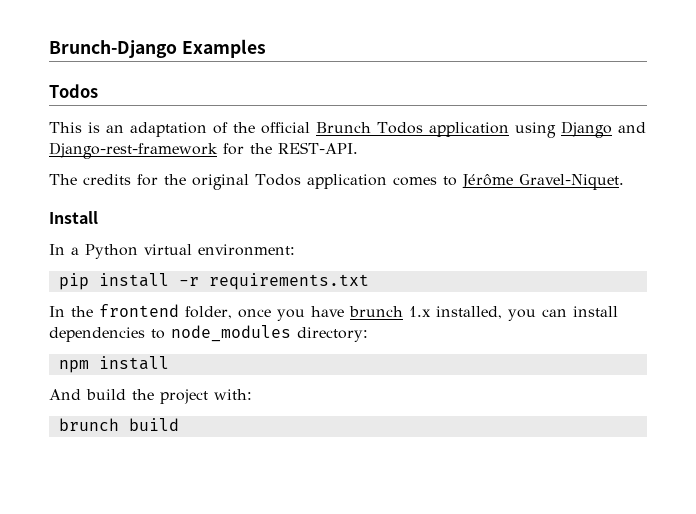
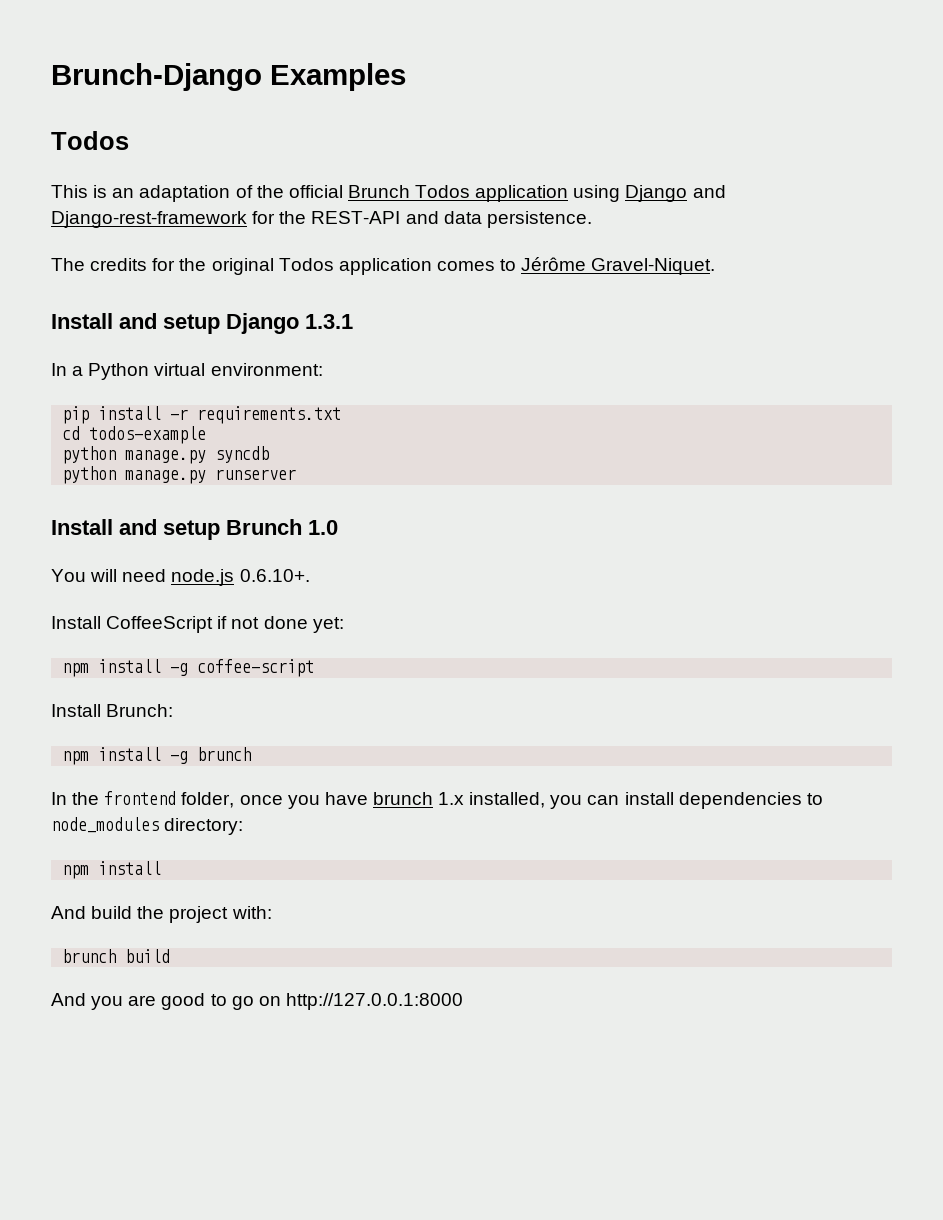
- This is an adaptation of the official Brunch Todos application using Django and Django-rest-framework for the REST-API.
+ This is an adaptation of the official Brunch Todos application using Django and Django-rest-framework for the REST-API and data persistence.
- Install
+ Install and setup Django 1.3.1
+ cd todos-example
+ python manage.py syncdb
+ python manage.py runserver
+ Install and setup Brunch 1.0
+ You will need node.js 0.6.10+.
+ Install CoffeeScript if not done yet:
+ npm install -g coffee-script
+ Install Brunch:
+ npm install -g brunch
+ And you are good to go on http://127.0.0.1:8000

